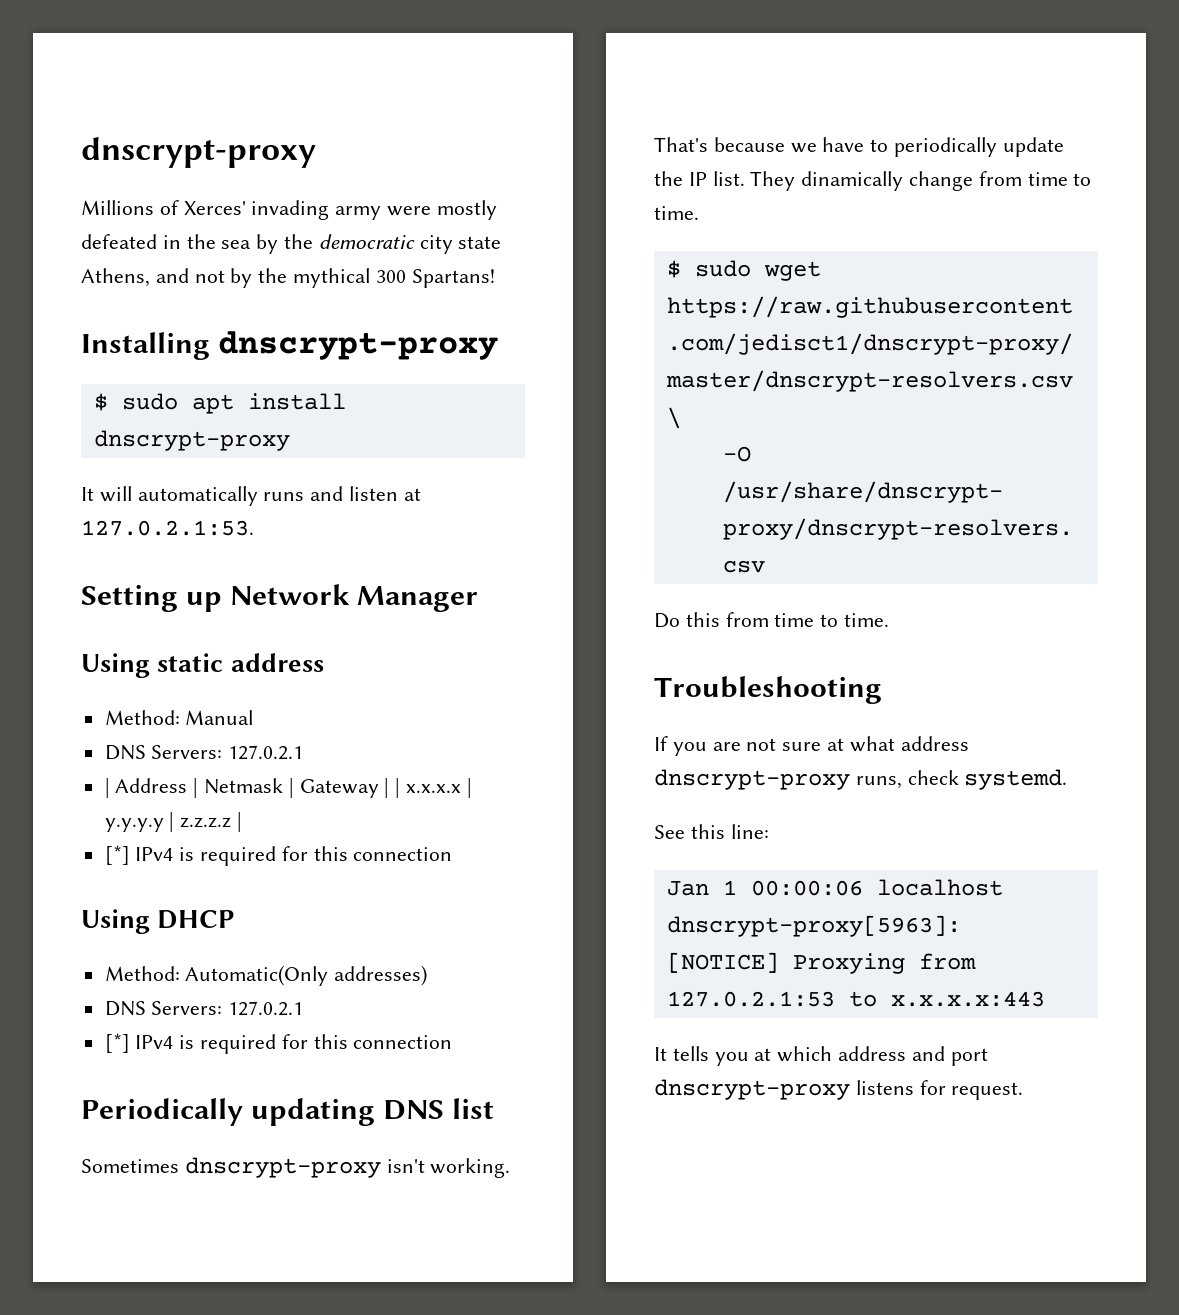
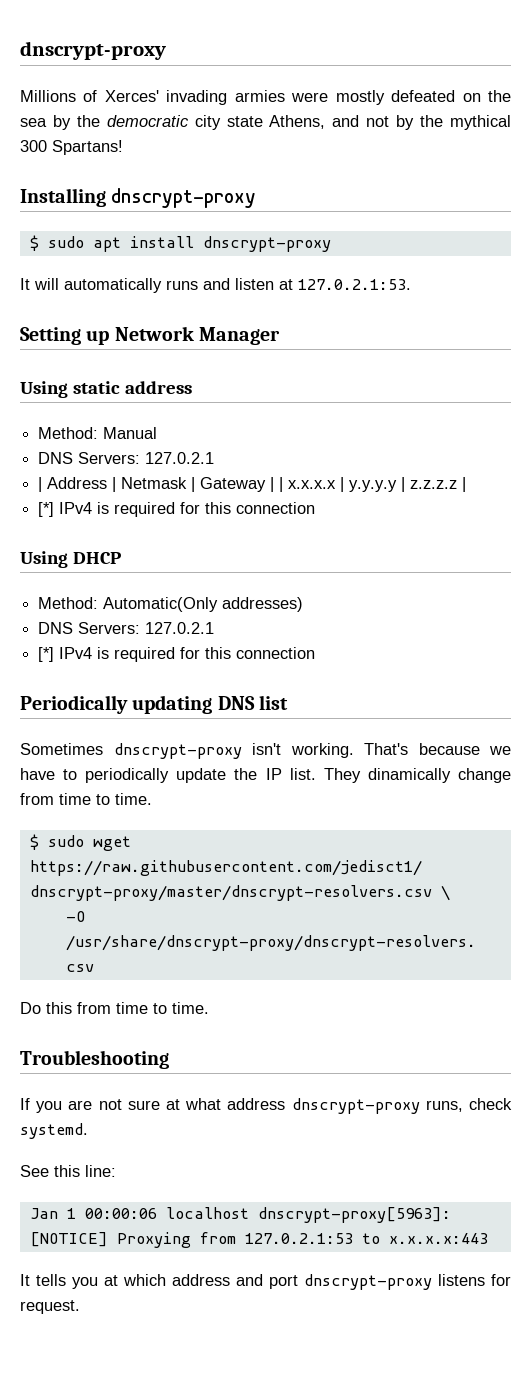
- Millions of Xerces' invading army were mostly defeated in the sea by the democratic city state Athens, and not by the mythical 300 Spartans!
+ Millions of Xerces' invading armies were mostly defeated on the sea by the democratic city state Athens, and not by the mythical 300 Spartans!

